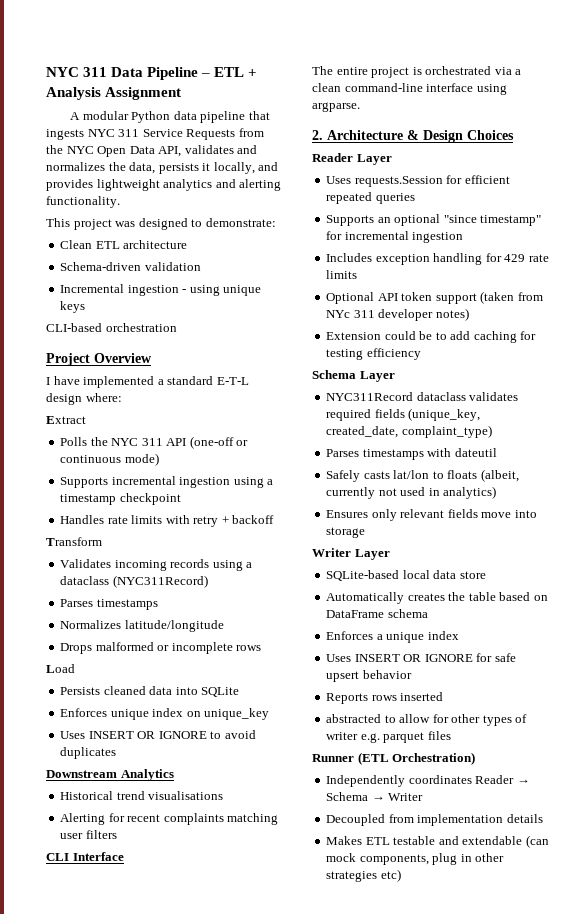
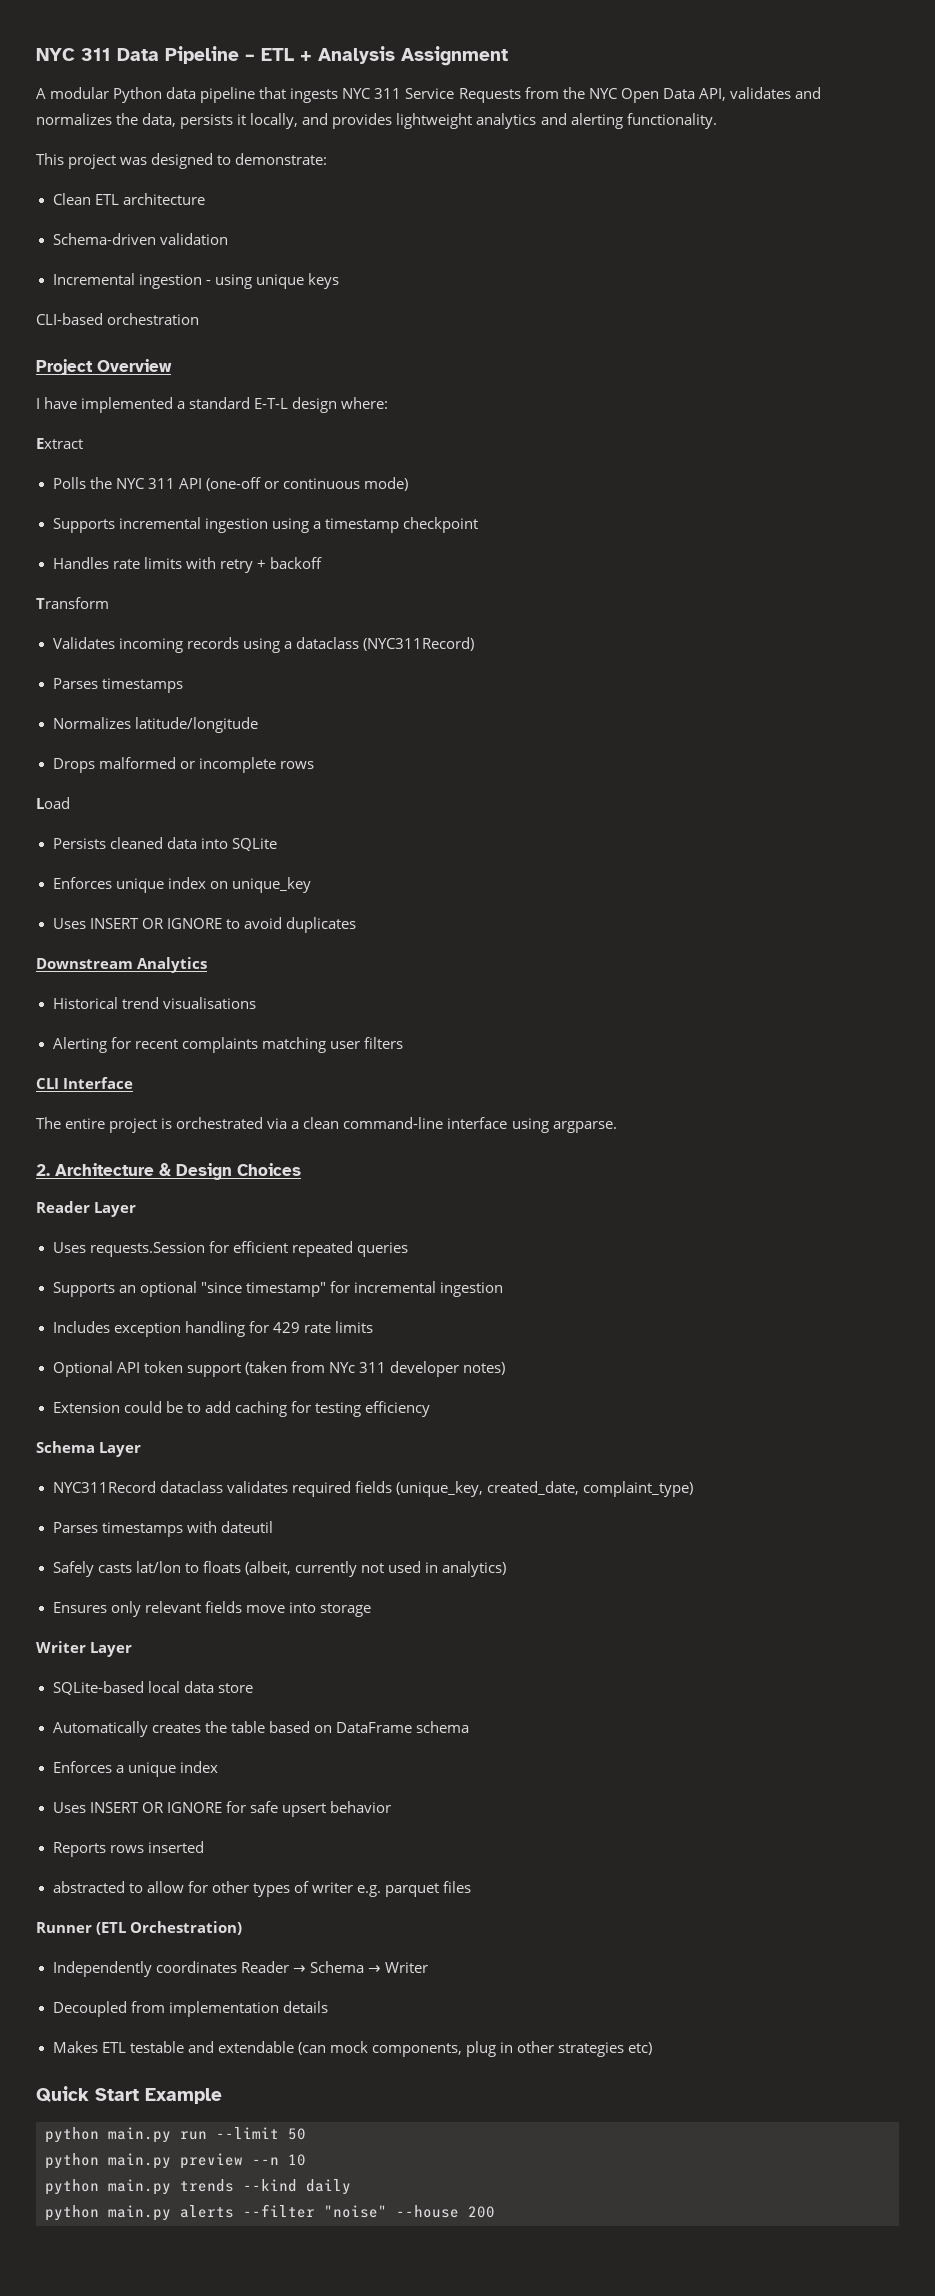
+ Quick Start Example
+ python main.py run --limit 50
+ python main.py preview --n 10
+ python main.py trends --kind daily
+ python main.py alerts --filter "noise" --house 200

